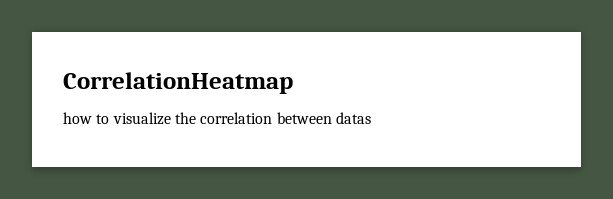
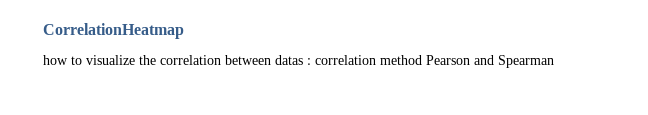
- how to visualize the correlation between datas
+ how to visualize the correlation between datas : correlation method Pearson and Spearman

